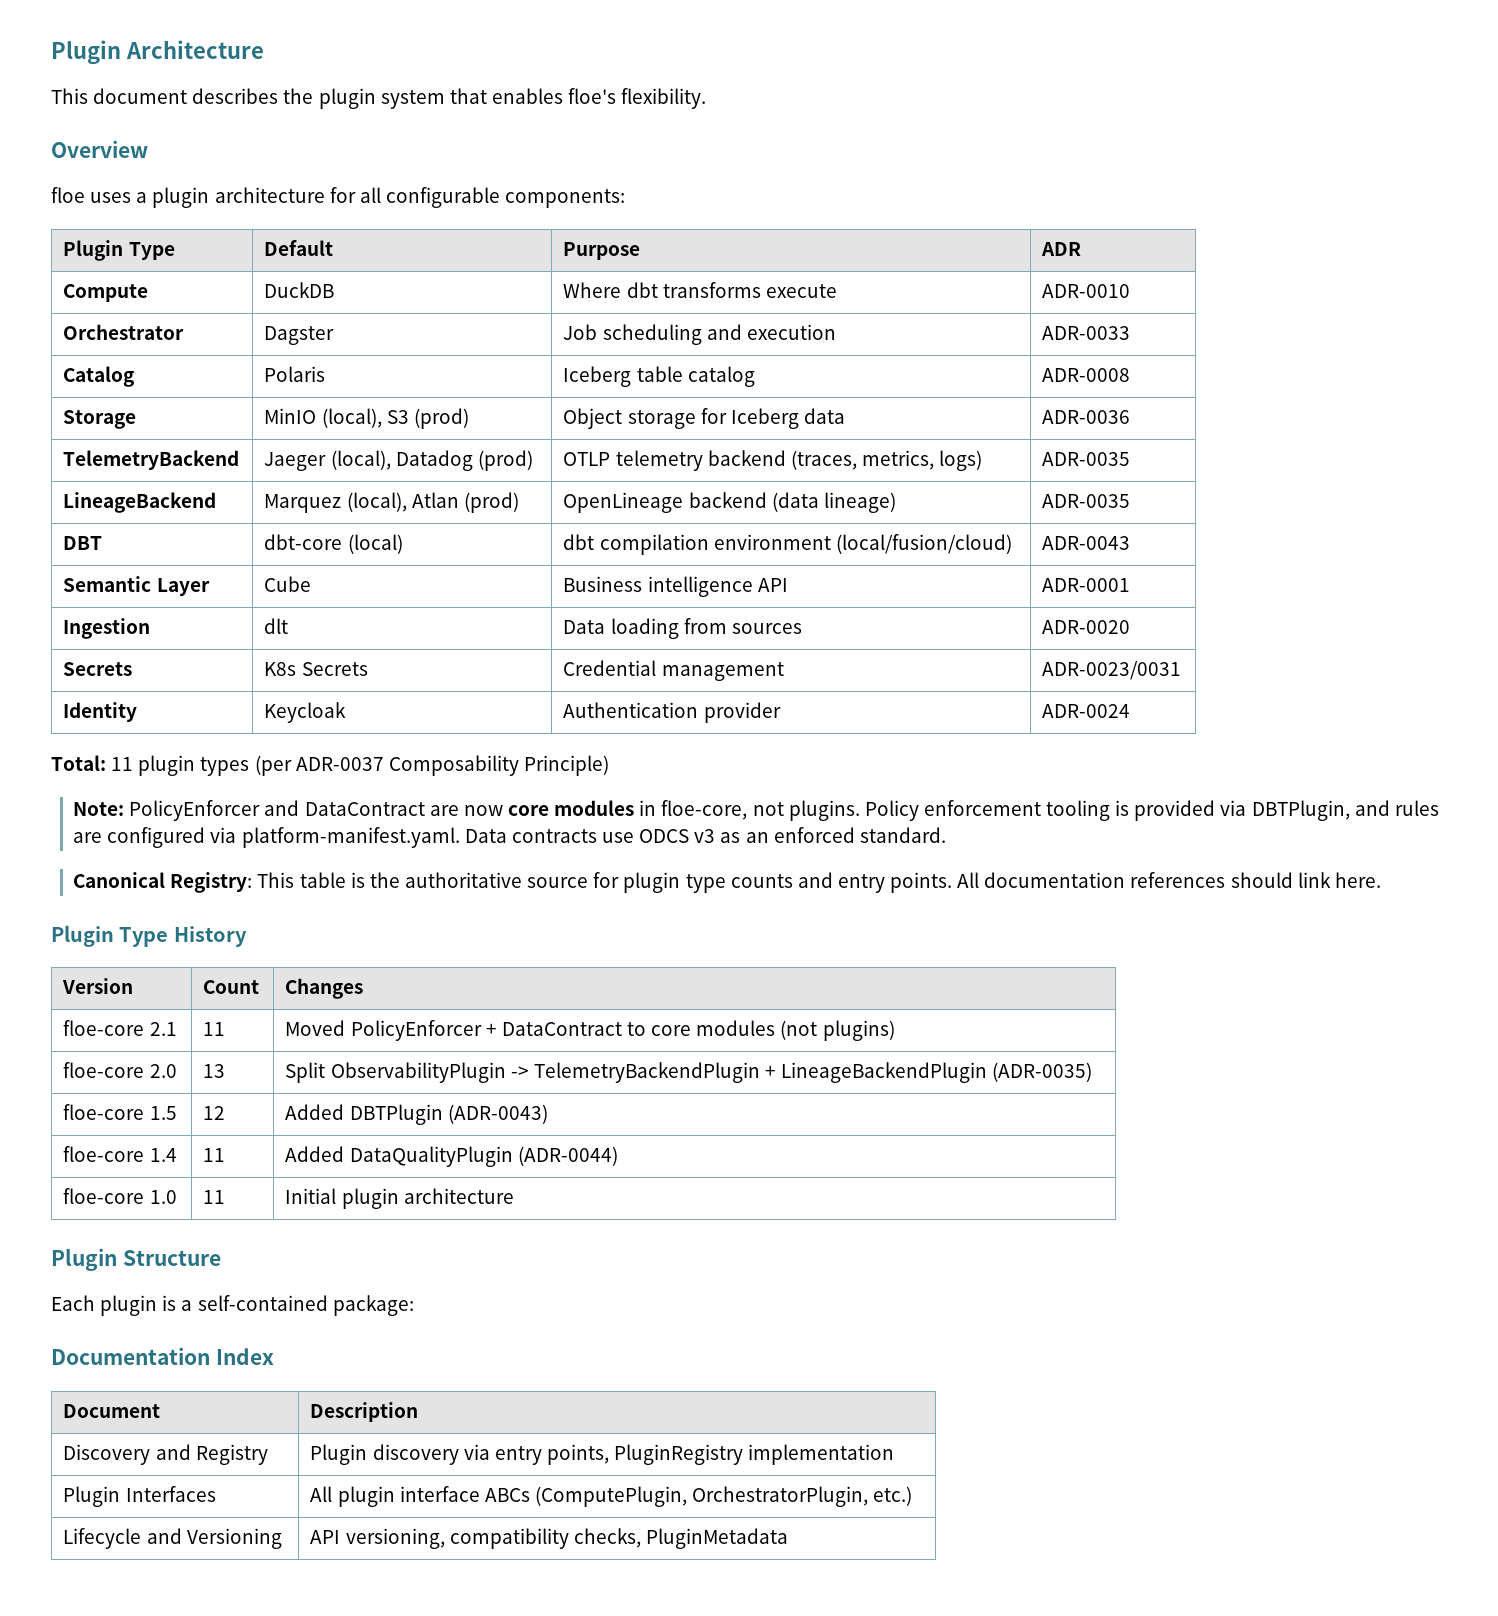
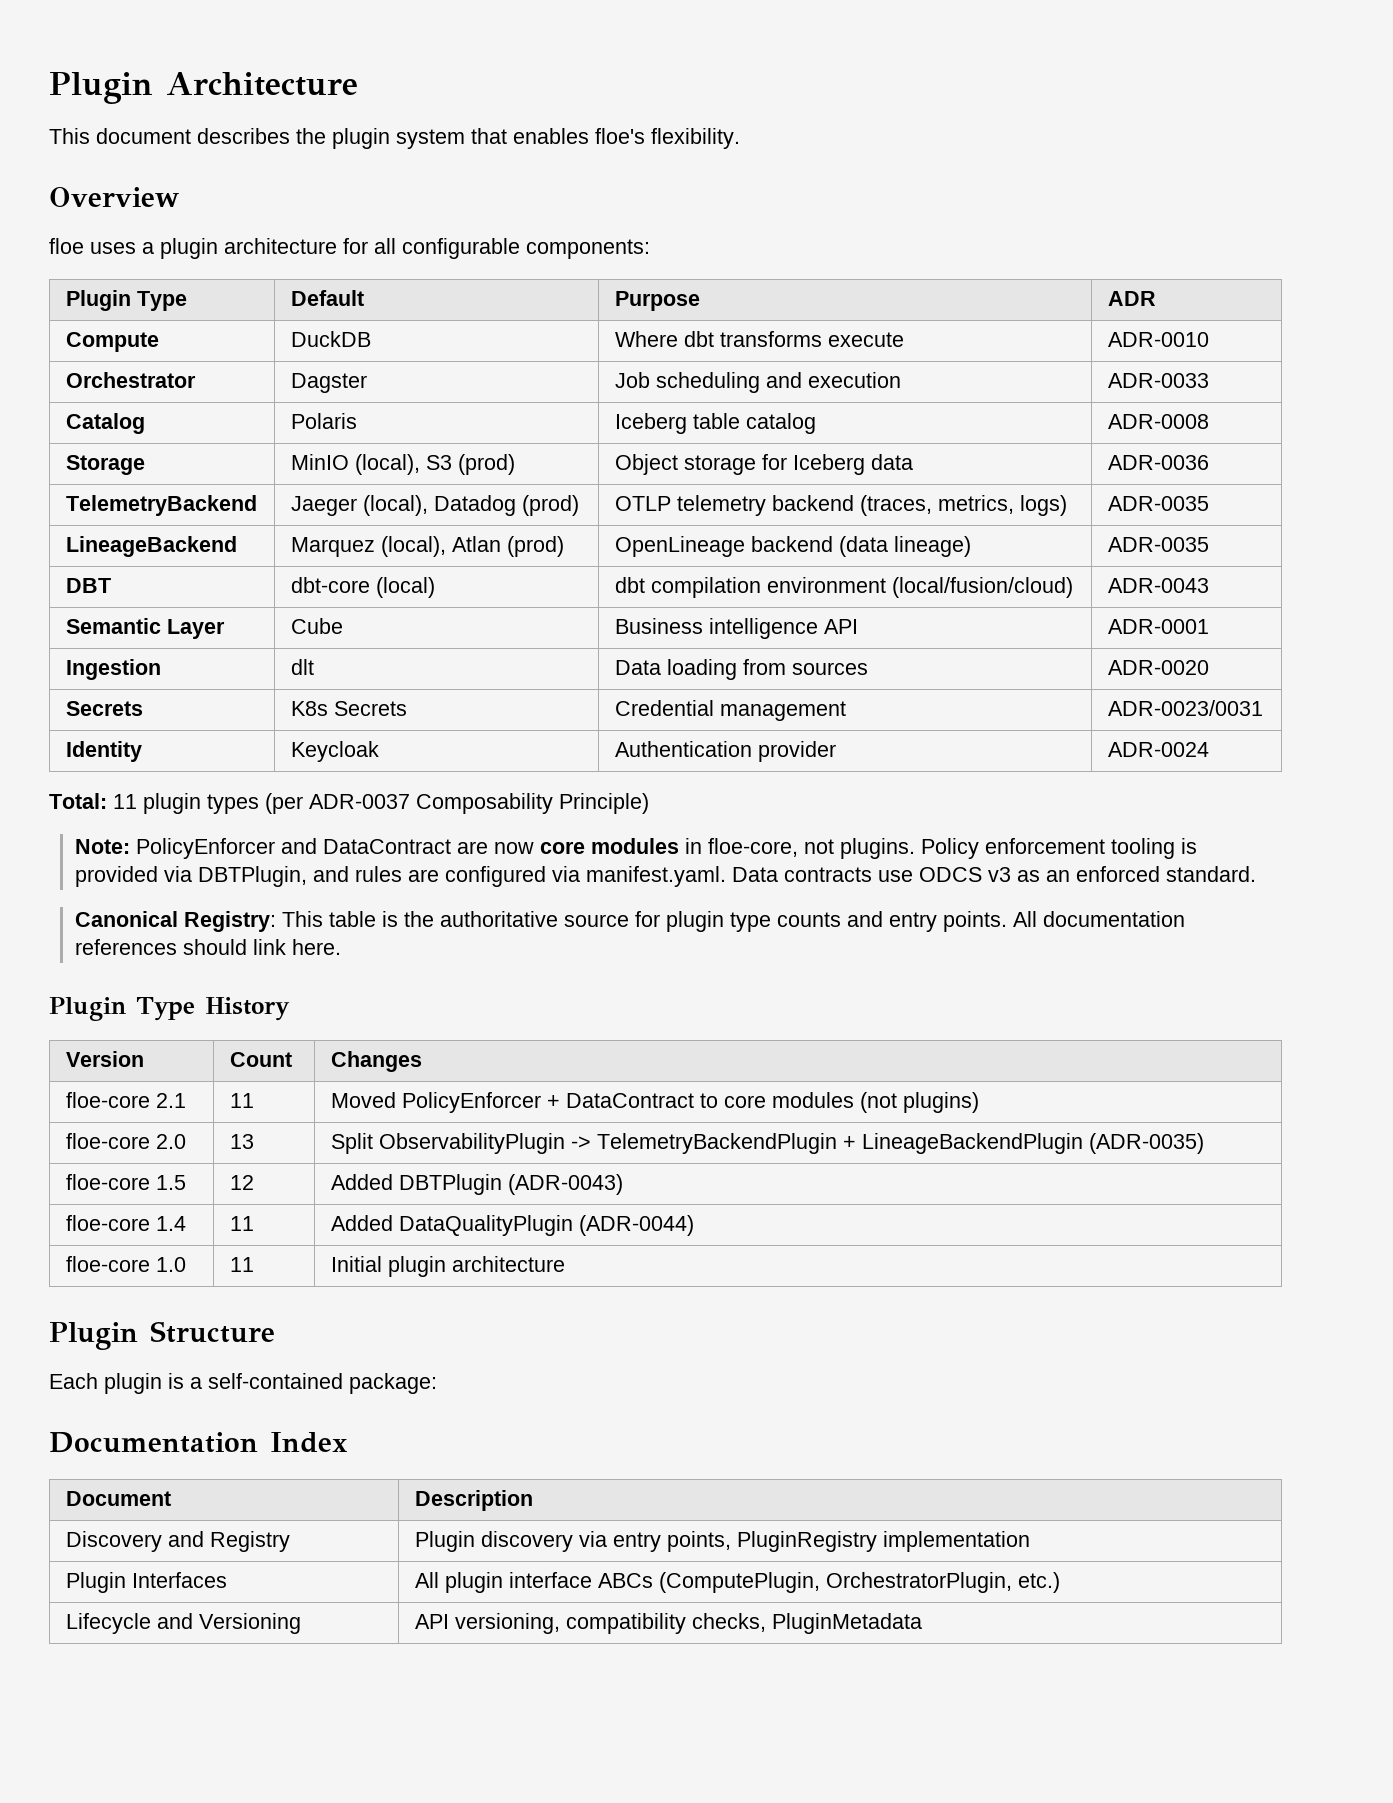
- Policy enforcement tooling is provided via DBTPlugin, and rules are configured via platform-manifest.yaml. Data contracts use ODCS v3 as an enforced standard.
+ Policy enforcement tooling is provided via DBTPlugin, and rules are configured via manifest.yaml. Data contracts use ODCS v3 as an enforced standard.

